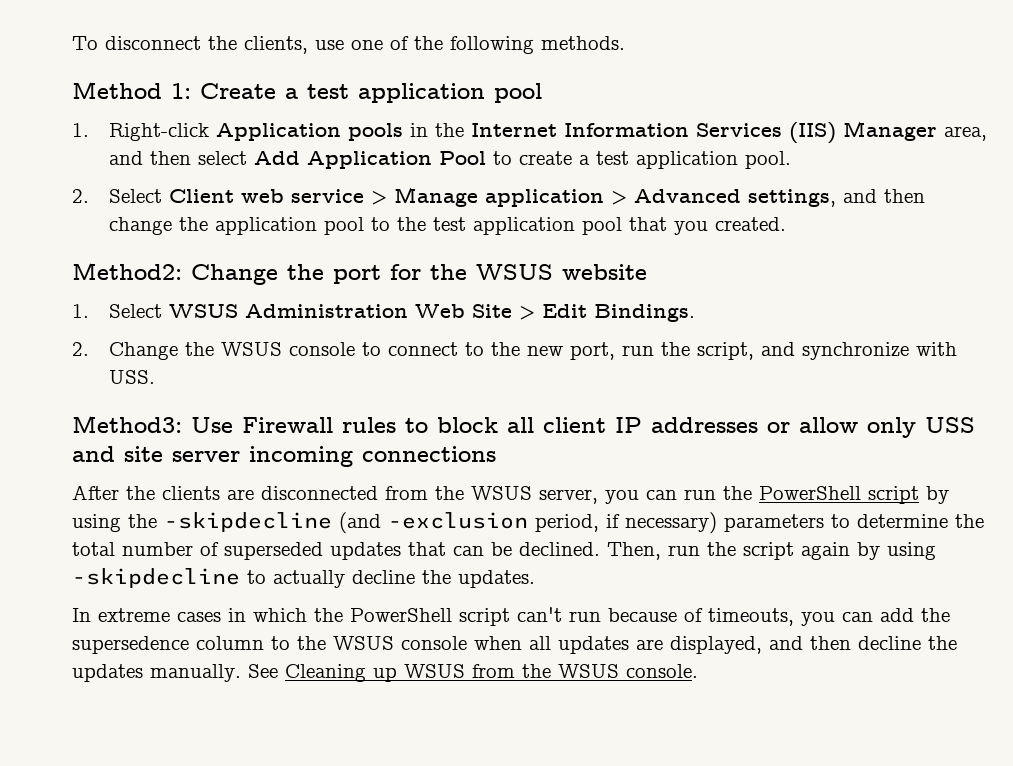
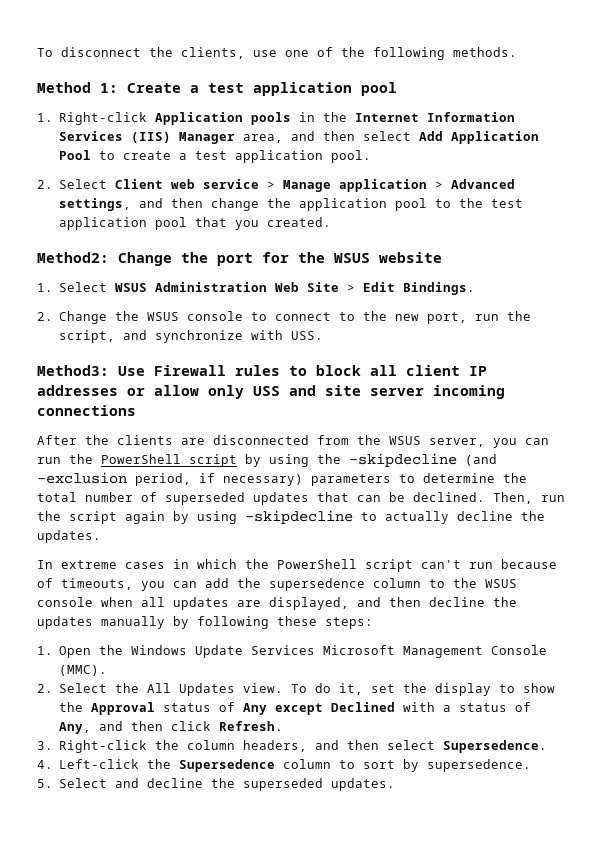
- In extreme cases in which the PowerShell script can't run because of timeouts, you can add the supersedence column to the WSUS console when all updates are displayed, and then decline the updates manually. See Cleaning up WSUS from the WSUS console.
+ In extreme cases in which the PowerShell script can't run because of timeouts, you can add the supersedence column to the WSUS console when all updates are displayed, and then decline the updates manually by following these steps:
+ 1. Open the Windows Update Services Microsoft Management Console (MMC).
+ 2. Select the All Updates view. To do it, set the display to show the Approval status of Any except Declined with a status of Any, and then click Refresh.
+ 3. Right-click the column headers, and then select Supersedence.
+ 4. Left-click the Supersedence column to sort by supersedence.
+ 5. Select and decline the superseded updates.

